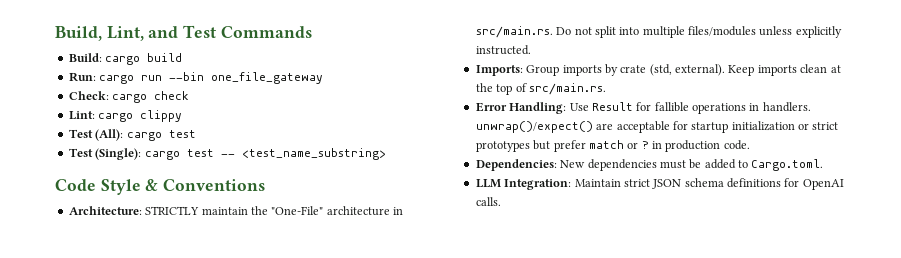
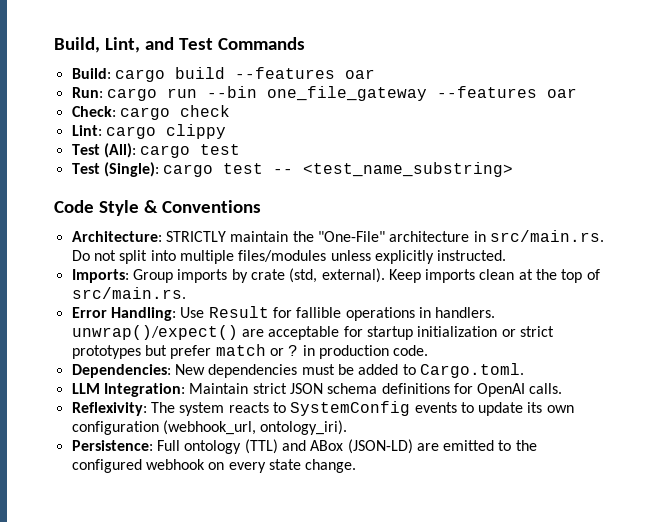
- Build: cargo build
+ Build: cargo build --features oar
- Run: cargo run --bin one_file_gateway
+ Run: cargo run --bin one_file_gateway --features oar
+ Reflexivity: The system reacts to SystemConfig events to update its own configuration (webhook_url, ontology_iri).
+ Persistence: Full ontology (TTL) and ABox (JSON-LD) are emitted to the configured webhook on every state change.

